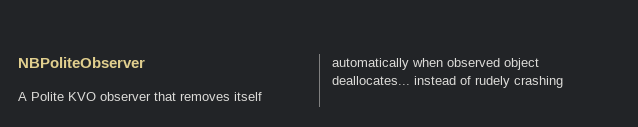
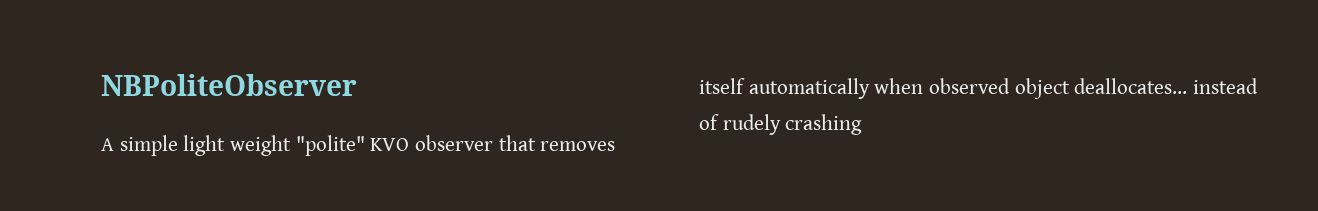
- A Polite KVO observer that removes itself automatically when observed object deallocates... instead of rudely crashing
+ A simple light weight "polite" KVO observer that removes itself automatically when observed object deallocates... instead of rudely crashing

